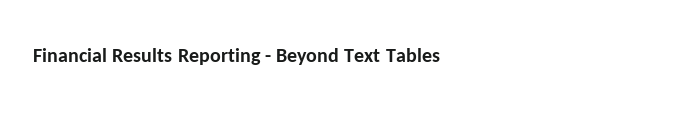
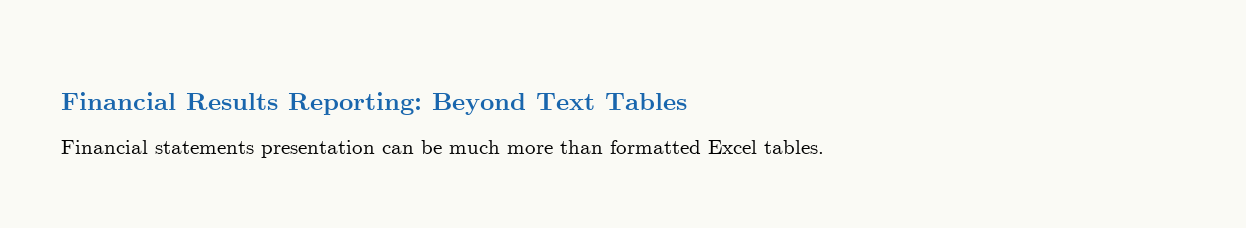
- Financial Results Reporting - Beyond Text Tables
+ Financial Results Reporting: Beyond Text Tables
+ Financial statements presentation can be much more than formatted Excel tables.

